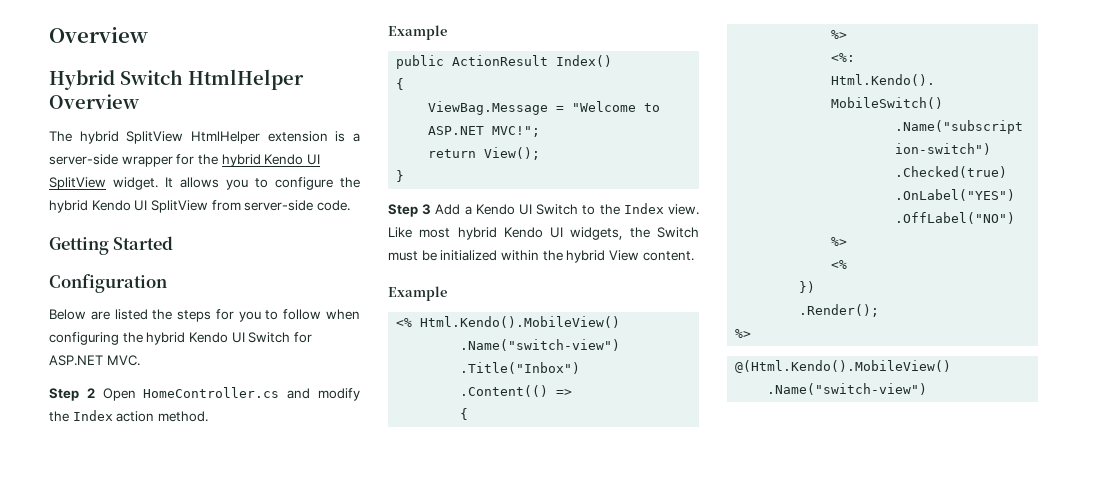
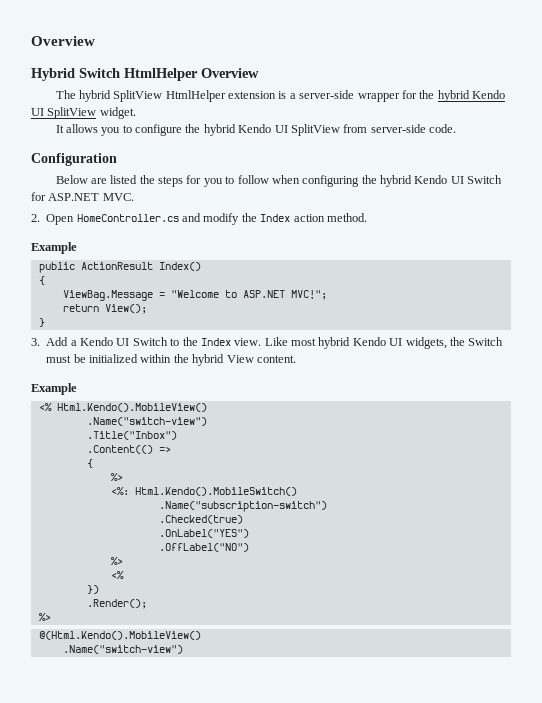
- The hybrid SplitView HtmlHelper extension is a server-side wrapper for the hybrid Kendo UI SplitView widget. It allows you to configure the hybrid Kendo UI SplitView from server-side code.
+ The hybrid SplitView HtmlHelper extension is a server-side wrapper for the hybrid Kendo UI SplitView widget.
+ It allows you to configure the hybrid Kendo UI SplitView from server-side code.
- Getting Started
- Step 2 Open HomeController.cs and modify the Index action method.
+ 2. Open HomeController.cs and modify the Index action method.
- Step 3 Add a Kendo UI Switch to the Index view.
+ 3. Add a Kendo UI Switch to the Index view.

